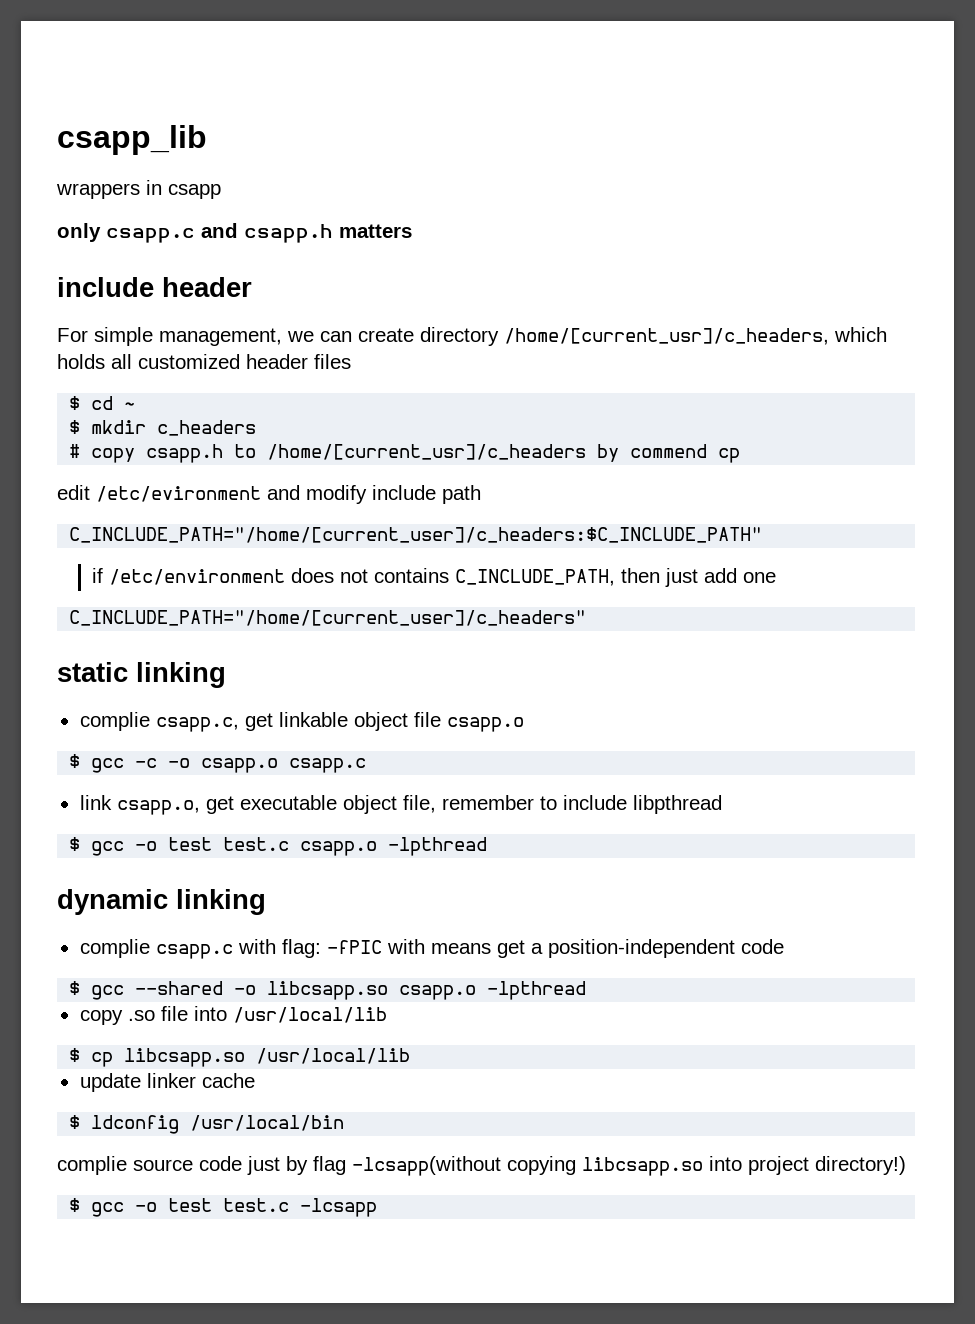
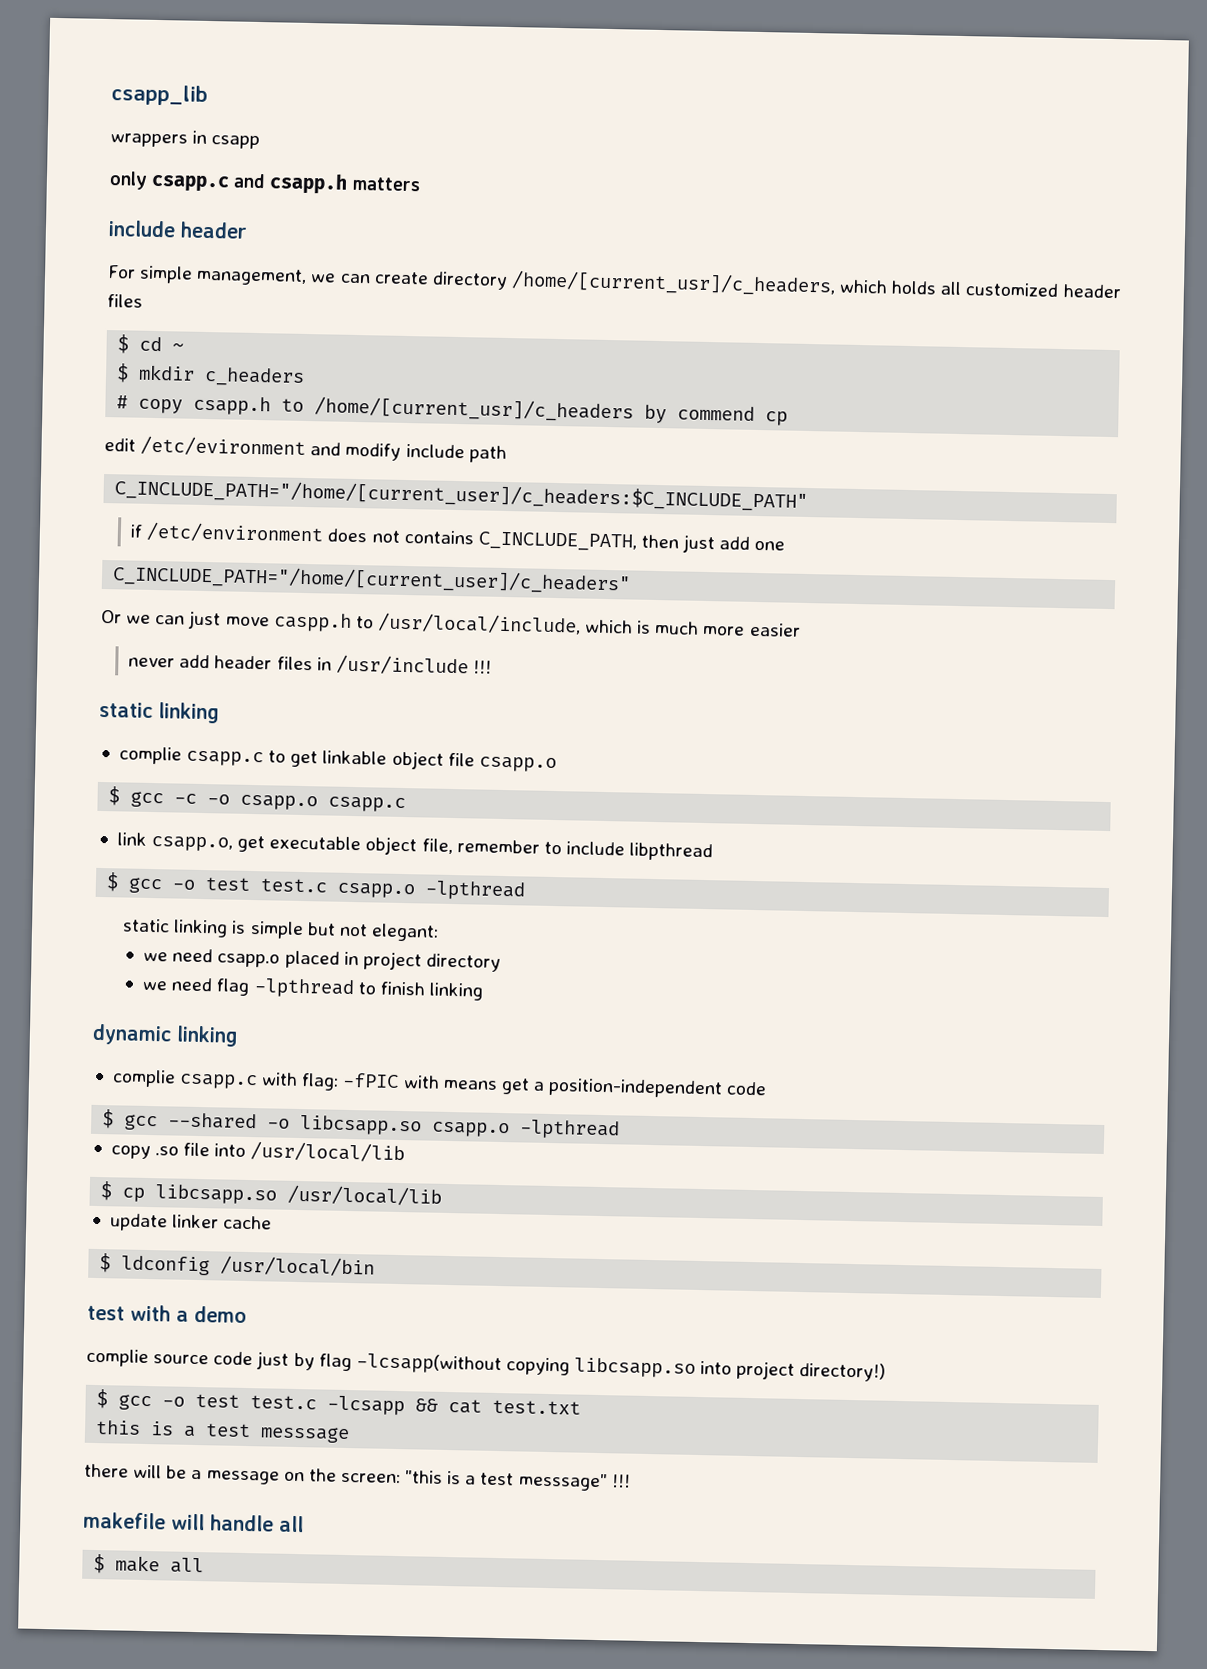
+ Or we can just move caspp.h to /usr/local/include, which is much more easier
+ never add header files in /usr/include !!!
- complie csapp.c, get linkable object file csapp.o
+ complie csapp.c to get linkable object file csapp.o
+ static linking is simple but not elegant:
+ we need csapp.o placed in project directory
+ we need flag -lpthread to finish linking
+ test with a demo
- $ gcc -o test test.c -lcsapp
+ $ gcc -o test test.c -lcsapp && cat test.txt
+ this is a test messsage
+ there will be a message on the screen: "this is a test messsage" !!!
+ makefile will handle all
+ $ make all

